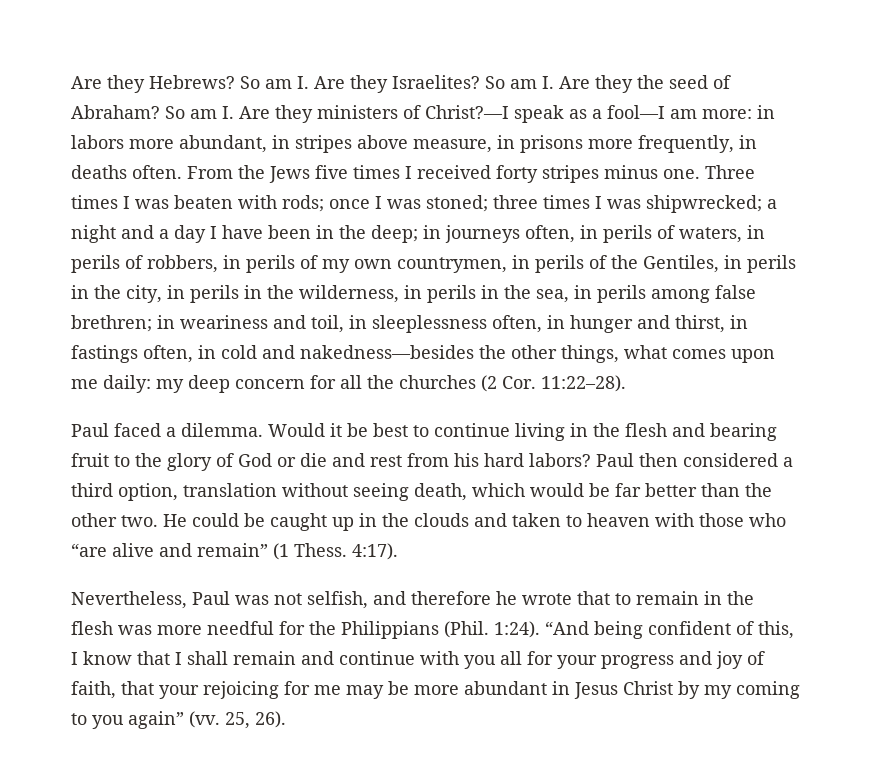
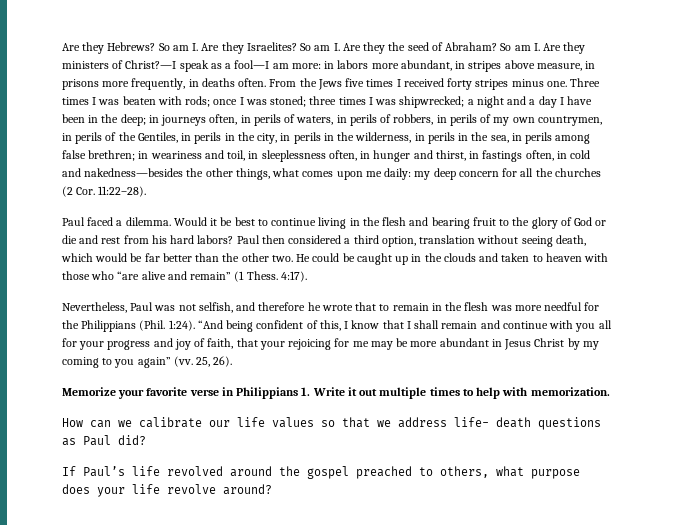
+ Memorize your favorite verse in Philippians 1. Write it out multiple times to help with memorization.
+ How can we calibrate our life values so that we address life- death questions as Paul did?
+ If Paul’s life revolved around the gospel preached to others, what purpose does your life revolve around?

